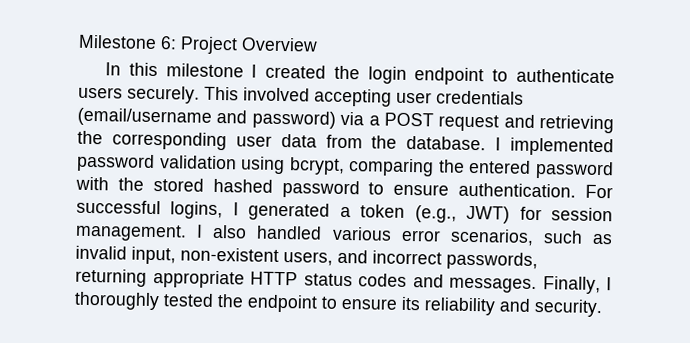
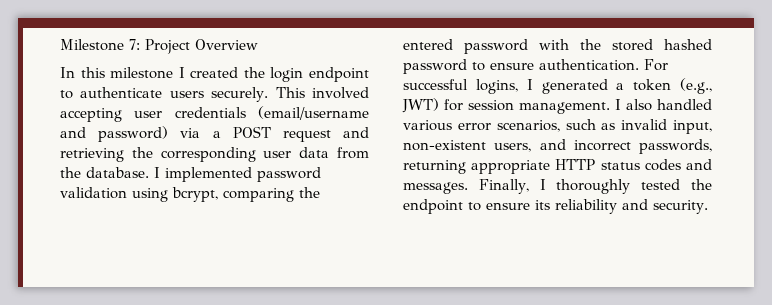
- Milestone 6: Project Overview
+ Milestone 7: Project Overview

